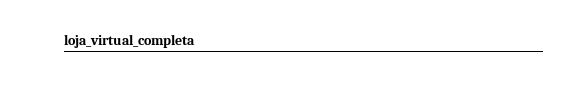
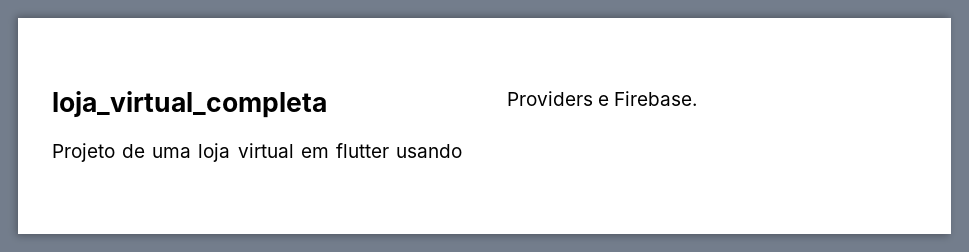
+ Projeto de uma loja virtual em flutter usando Providers e Firebase.

